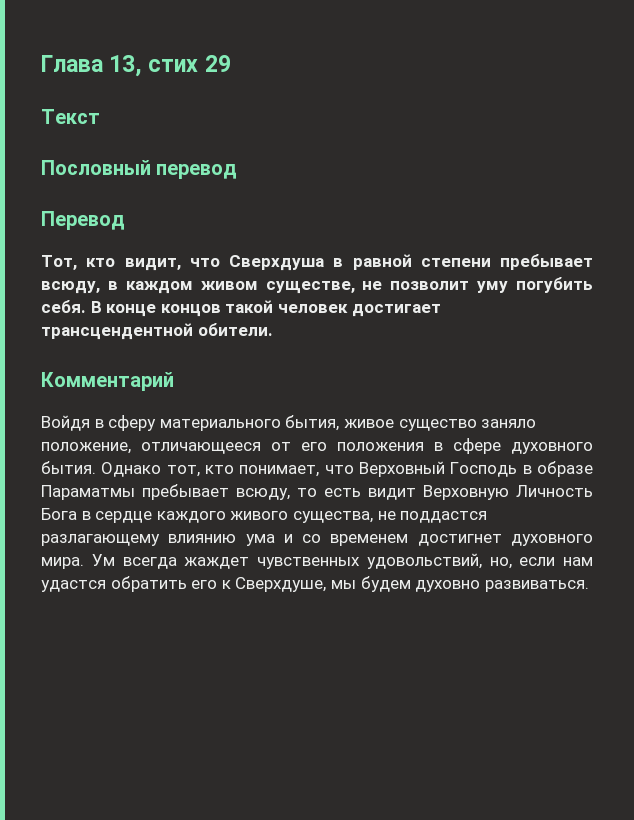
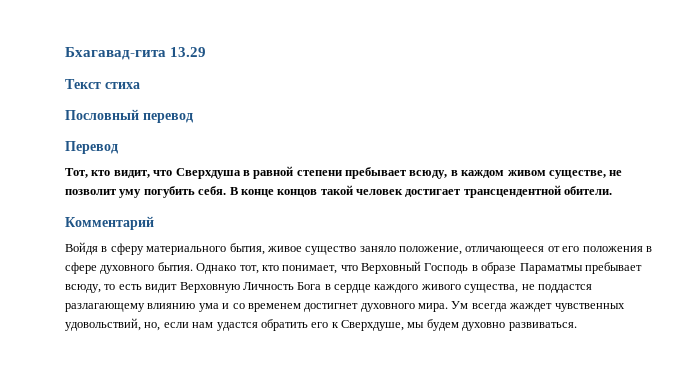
- Глава 13, стих 29
+ Бхагавад-гита 13.29
- Текст
+ Текст стиха

